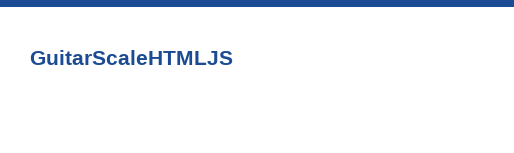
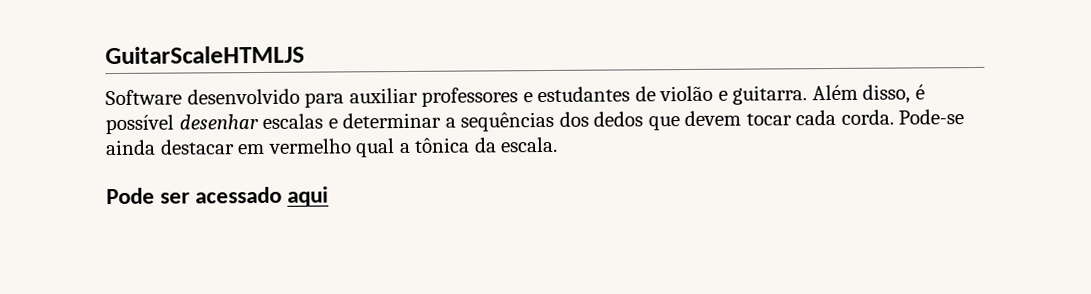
+ Software desenvolvido para auxiliar professores e estudantes de violão e guitarra. Além disso, é possível desenhar escalas e determinar a sequências dos dedos que devem tocar cada corda. Pode-se ainda destacar em vermelho qual a tônica da escala.
+ Pode ser acessado aqui

